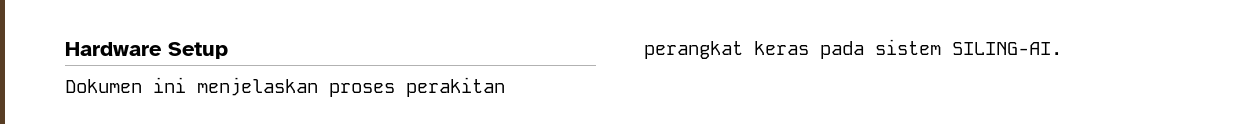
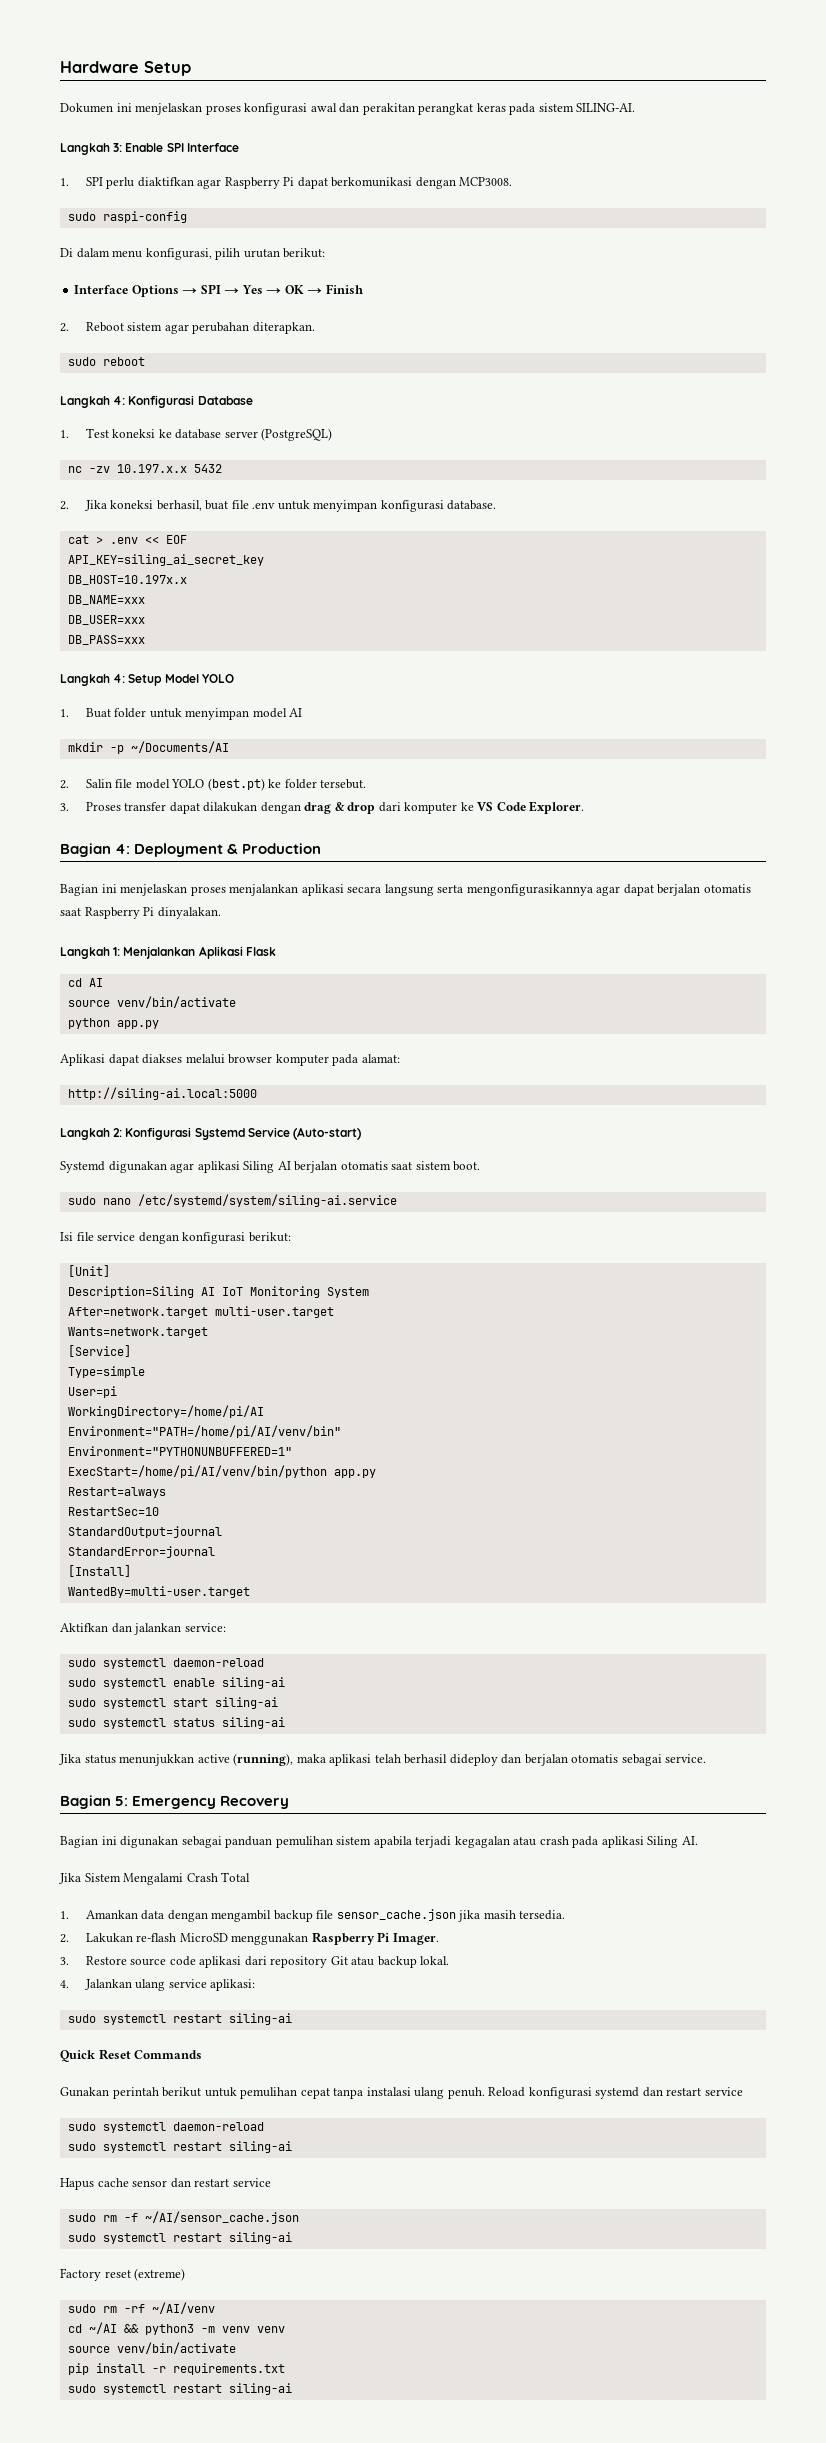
- Dokumen ini menjelaskan proses perakitan perangkat keras pada sistem SILING-AI.
+ Dokumen ini menjelaskan proses konfigurasi awal dan perakitan perangkat keras pada sistem SILING-AI.
+ Langkah 3: Enable SPI Interface
+ 1. SPI perlu diaktifkan agar Raspberry Pi dapat berkomunikasi dengan MCP3008.
+ sudo raspi-config
+ Di dalam menu konfigurasi, pilih urutan berikut:
+ Interface Options → SPI → Yes → OK → Finish
+ 2. Reboot sistem agar perubahan diterapkan.
+ sudo reboot
+ Langkah 4: Konfigurasi Database
+ 1. Test koneksi ke database server (PostgreSQL)
+ nc -zv 10.197.x.x 5432
+ 2. Jika koneksi berhasil, buat file .env untuk menyimpan konfigurasi database.
+ cat > .env << EOF
+ API_KEY=siling_ai_secret_key
+ DB_HOST=10.197x.x
+ DB_NAME=xxx
+ DB_USER=xxx
+ DB_PASS=xxx
+ Langkah 4: Setup Model YOLO
+ 1. Buat folder untuk menyimpan model AI
+ mkdir -p ~/Documents/AI
+ 2. Salin file model YOLO (best.pt) ke folder tersebut.
+ 3. Proses transfer dapat dilakukan dengan drag & drop dari komputer ke VS Code Explorer.
+ Bagian 4: Deployment & Production
+ Bagian ini menjelaskan proses menjalankan aplikasi secara langsung serta mengonfigurasikannya agar dapat berjalan otomatis saat Raspberry Pi dinyalakan.
+ Langkah 1: Menjalankan Aplikasi Flask
+ cd AI
+ source venv/bin/activate
+ python app.py
+ Aplikasi dapat diakses melalui browser komputer pada alamat:
+ http://siling-ai.local:5000
+ Langkah 2: Konfigurasi Systemd Service (Auto-start)
+ Systemd digunakan agar aplikasi Siling AI berjalan otomatis saat sistem boot.
+ sudo nano /etc/systemd/system/siling-ai.service
+ Isi file service dengan konfigurasi berikut:
+ [Unit]
+ Description=Siling AI IoT Monitoring System
+ After=network.target multi-user.target
+ Wants=network.target
+ [Service]
+ Type=simple
+ User=pi
+ WorkingDirectory=/home/pi/AI
+ Environment="PATH=/home/pi/AI/venv/bin"
+ Environment="PYTHONUNBUFFERED=1"
+ ExecStart=/home/pi/AI/venv/bin/python app.py
+ Restart=always
+ RestartSec=10
+ StandardOutput=journal
+ StandardError=journal
+ [Install]
+ WantedBy=multi-user.target
+ Aktifkan dan jalankan service:
+ sudo systemctl daemon-reload
+ sudo systemctl enable siling-ai
+ sudo systemctl start siling-ai
+ sudo systemctl status siling-ai
+ Jika status menunjukkan active (running), maka aplikasi telah berhasil dideploy dan berjalan otomatis sebagai service.
+ Bagian 5: Emergency Recovery
+ Bagian ini digunakan sebagai panduan pemulihan sistem apabila terjadi kegagalan atau crash pada aplikasi Siling AI.
+ Jika Sistem Mengalami Crash Total
+ 1. Amankan data dengan mengambil backup file sensor_cache.json jika masih tersedia.
+ 2. Lakukan re-flash MicroSD menggunakan Raspberry Pi Imager.
+ 3. Restore source code aplikasi dari repository Git atau backup lokal.
+ 4. Jalankan ulang service aplikasi:
+ sudo systemctl restart siling-ai
+ Quick Reset Commands
+ Gunakan perintah berikut untuk pemulihan cepat tanpa instalasi ulang penuh. Reload konfigurasi systemd dan restart service
+ sudo systemctl daemon-reload
+ sudo systemctl restart siling-ai
+ Hapus cache sensor dan restart service
+ sudo rm -f ~/AI/sensor_cache.json
+ sudo systemctl restart siling-ai
+ Factory reset (extreme)
+ sudo rm -rf ~/AI/venv
+ cd ~/AI && python3 -m venv venv
+ source venv/bin/activate
+ pip install -r requirements.txt
+ sudo systemctl restart siling-ai

